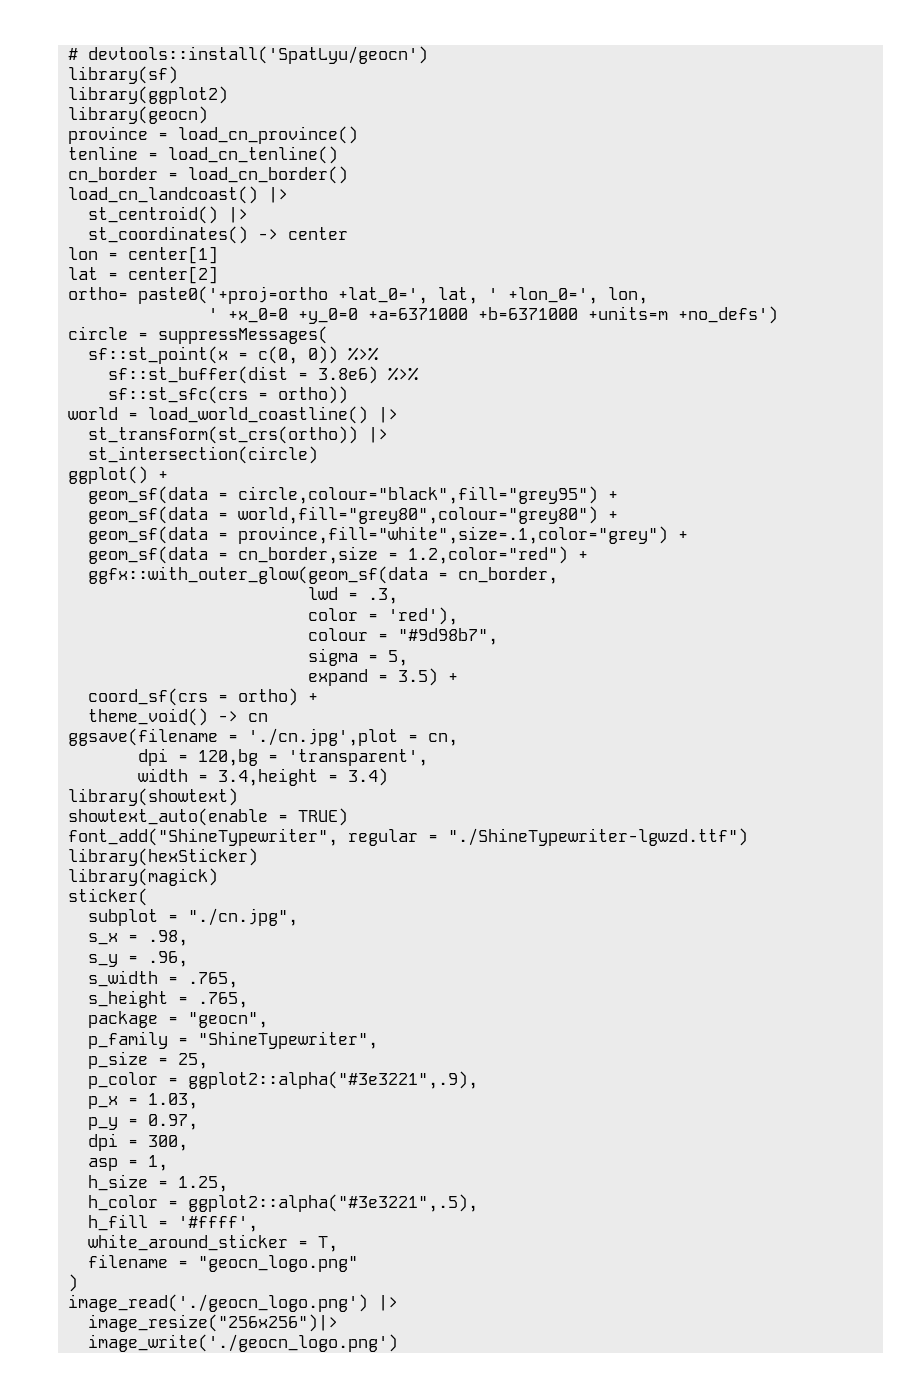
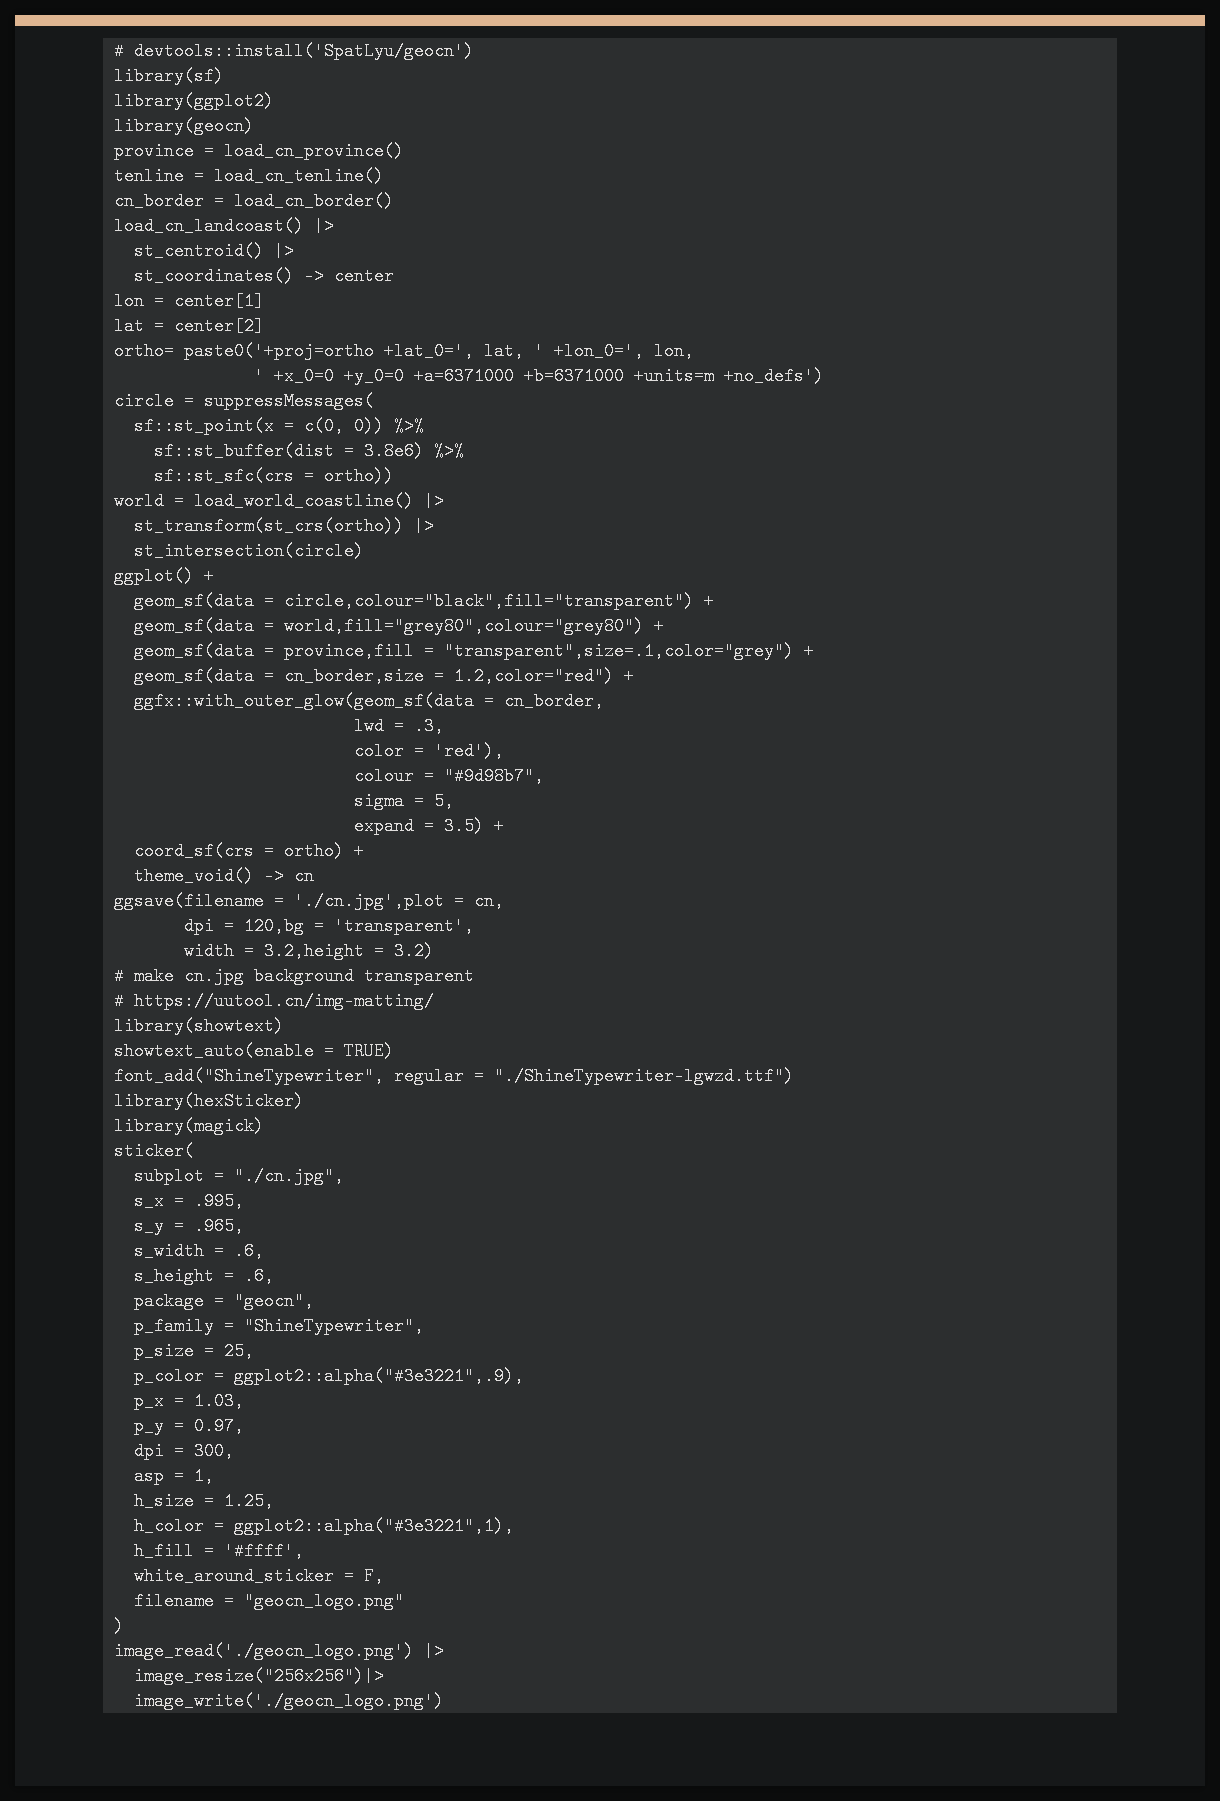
- geom_sf(data = circle,colour="black",fill="grey95") +
+ geom_sf(data = circle,colour="black",fill="transparent") +
- geom_sf(data = province,fill="white",size=.1,color="grey") +
+ geom_sf(data = province,fill = "transparent",size=.1,color="grey") +
- width = 3.4,height = 3.4)
+ width = 3.2,height = 3.2)
+ # make cn.jpg background transparent
+ # https://uutool.cn/img-matting/
- s_x = .98,
+ s_x = .995,
- s_y = .96,
+ s_y = .965,
- s_width = .765,
+ s_width = .6,
- s_height = .765,
+ s_height = .6,
- h_color = ggplot2::alpha("#3e3221",.5),
+ h_color = ggplot2::alpha("#3e3221",1),
- white_around_sticker = T,
+ white_around_sticker = F,

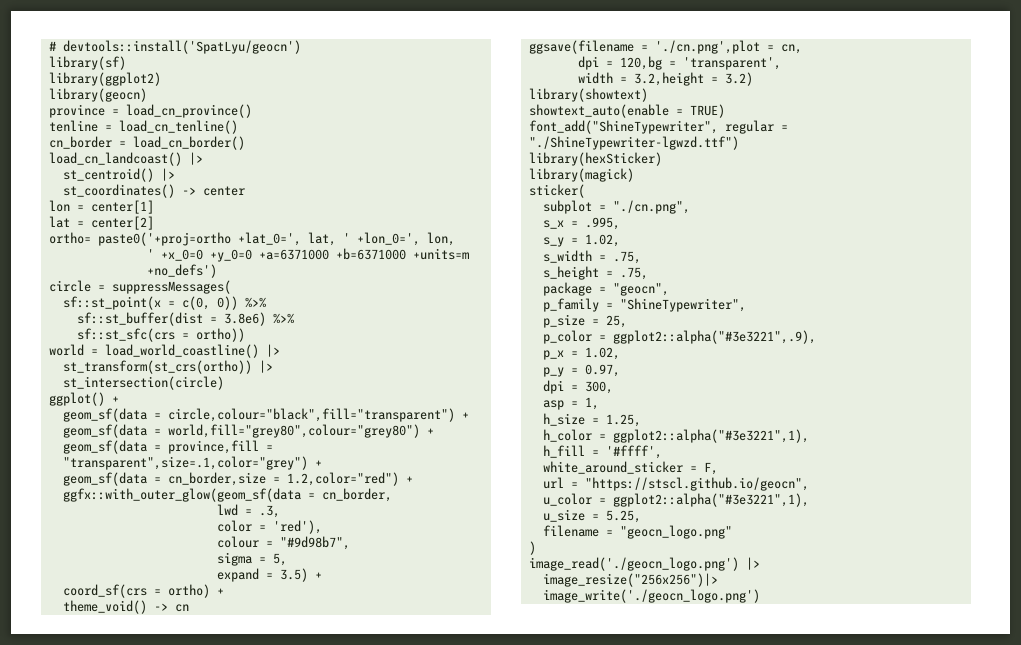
- ggsave(filename = './cn.jpg',plot = cn,
+ ggsave(filename = './cn.png',plot = cn,
- # make cn.jpg background transparent
- # https://uutool.cn/img-matting/
- subplot = "./cn.jpg",
+ subplot = "./cn.png",
- s_y = .965,
+ s_y = 1.02,
- s_width = .6,
+ s_width = .75,
- s_height = .6,
+ s_height = .75,
- p_x = 1.03,
+ p_x = 1.02,
+ url = "https://stscl.github.io/geocn",
+ u_color = ggplot2::alpha("#3e3221",1),
+ u_size = 5.25,

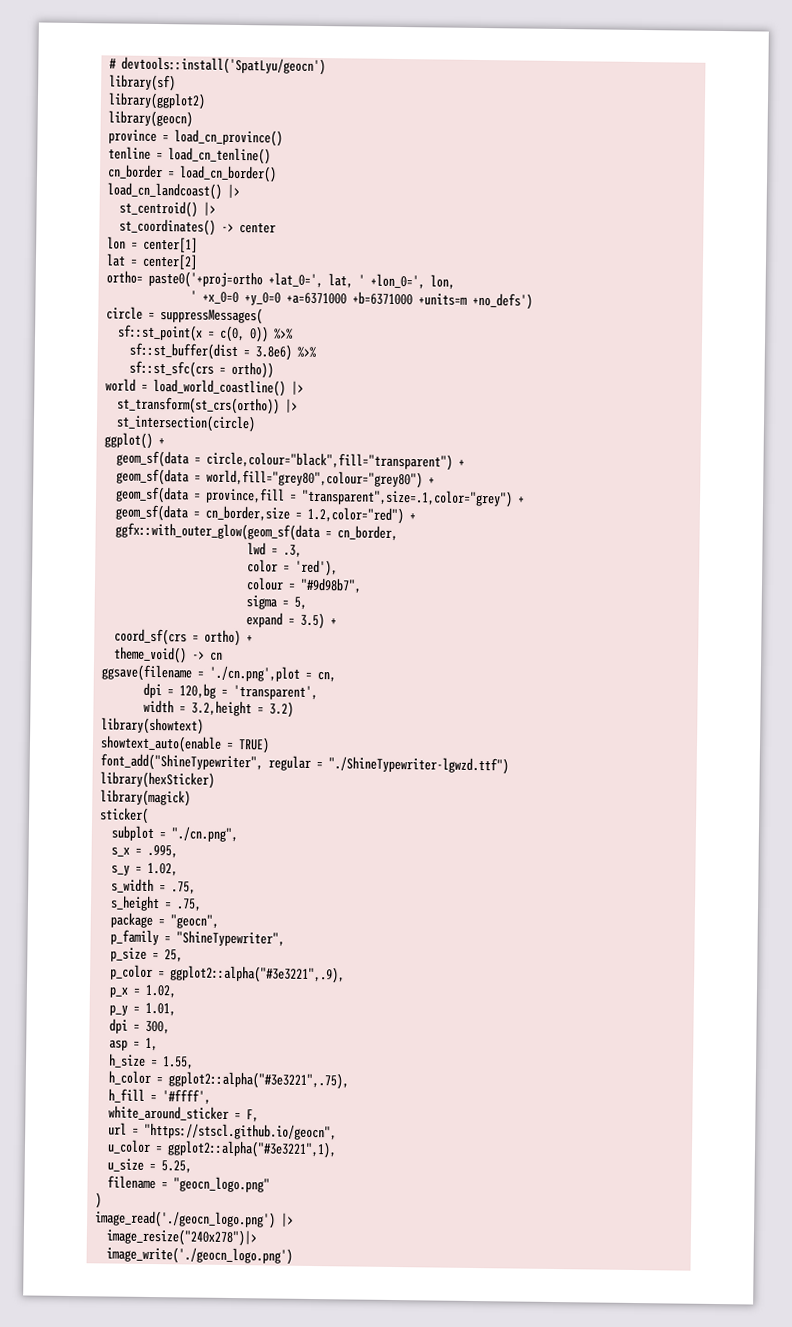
- p_y = 0.97,
+ p_y = 1.01,
- h_size = 1.25,
+ h_size = 1.55,
- h_color = ggplot2::alpha("#3e3221",1),
+ h_color = ggplot2::alpha("#3e3221",.75),
- image_resize("256x256")|>
+ image_resize("240x278")|>

